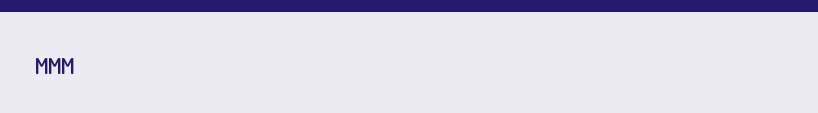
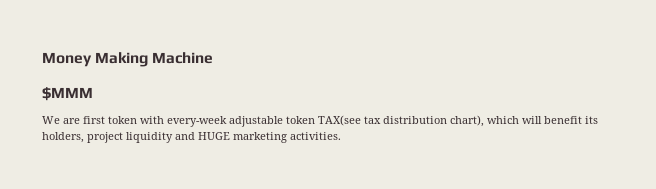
- MMM
+ Money Making Machine
+ $MMM
+ We are first token with every-week adjustable token TAX(see tax distribution chart), which will benefit its holders, project liquidity and HUGE marketing activities.

